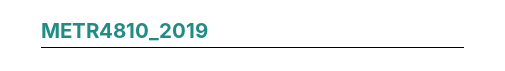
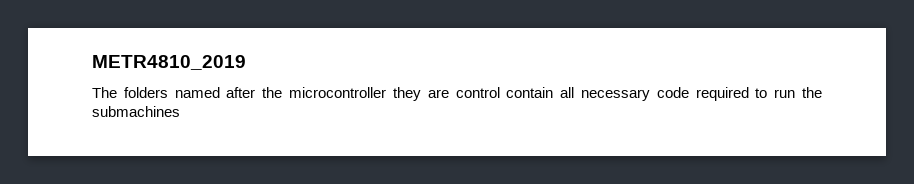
+ The folders named after the microcontroller they are control contain all necessary code required to run the submachines

